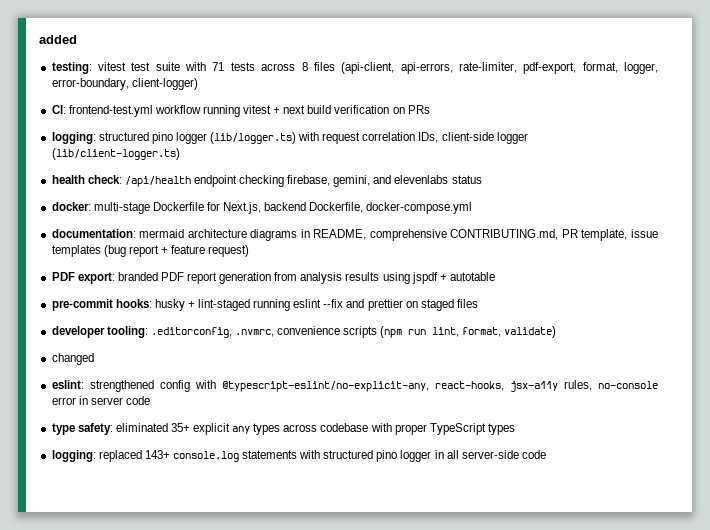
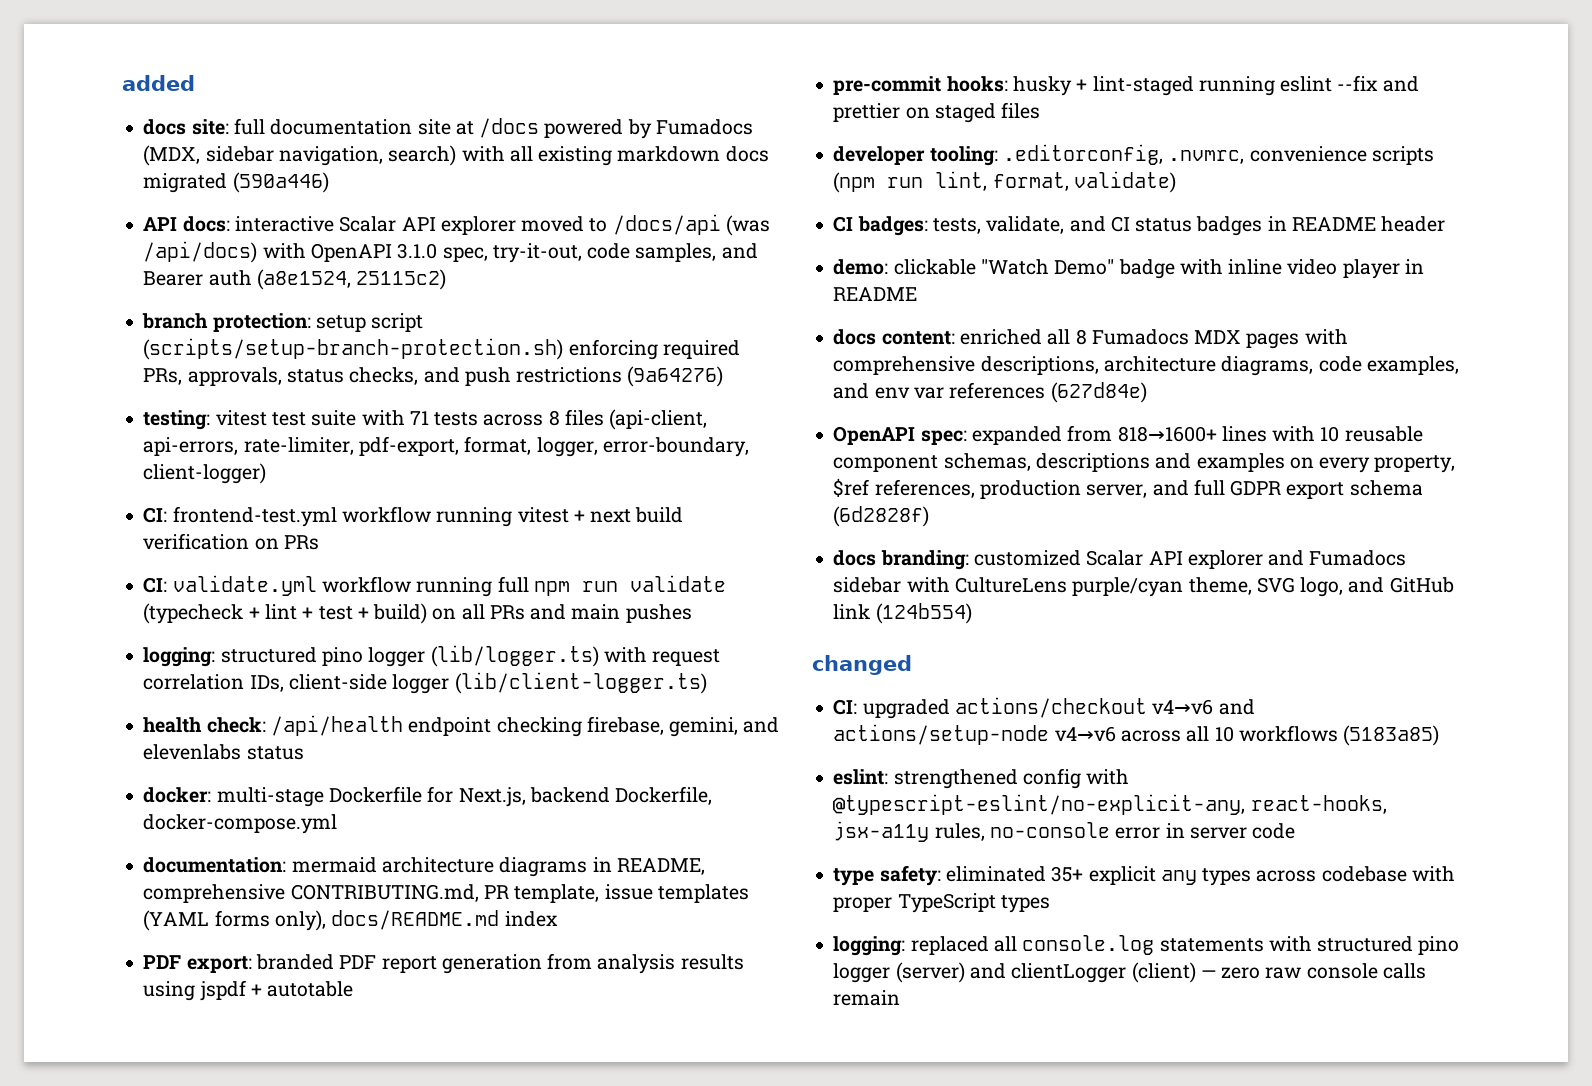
+ docs site: full documentation site at /docs powered by Fumadocs (MDX, sidebar navigation, search) with all existing markdown docs migrated (590a446)
+ API docs: interactive Scalar API explorer moved to /docs/api (was /api/docs) with OpenAPI 3.1.0 spec, try-it-out, code samples, and Bearer auth (a8e1524, 25115c2)
+ branch protection: setup script (scripts/setup-branch-protection.sh) enforcing required PRs, approvals, status checks, and push restrictions (9a64276)
+ CI: validate.yml workflow running full npm run validate (typecheck + lint + test + build) on all PRs and main pushes
- documentation: mermaid architecture diagrams in README, comprehensive CONTRIBUTING.md, PR template, issue templates (bug report + feature request)
+ documentation: mermaid architecture diagrams in README, comprehensive CONTRIBUTING.md, PR template, issue templates (YAML forms only), docs/README.md index
+ CI badges: tests, validate, and CI status badges in README header
+ demo: clickable "Watch Demo" badge with inline video player in README
+ docs content: enriched all 8 Fumadocs MDX pages with comprehensive descriptions, architecture diagrams, code examples, and env var references (627d84e)
+ OpenAPI spec: expanded from 818→1600+ lines with 10 reusable component schemas, descriptions and examples on every property, $ref references, production server, and full GDPR export schema (6d2828f)
+ docs branding: customized Scalar API explorer and Fumadocs sidebar with CultureLens purple/cyan theme, SVG logo, and GitHub link (124b554)
  changed
+ CI: upgraded actions/checkout v4→v6 and actions/setup-node v4→v6 across all 10 workflows (5183a85)
- logging: replaced 143+ console.log statements with structured pino logger in all server-side code
+ logging: replaced all console.log statements with structured pino logger (server) and clientLogger (client) — zero raw console calls remain

